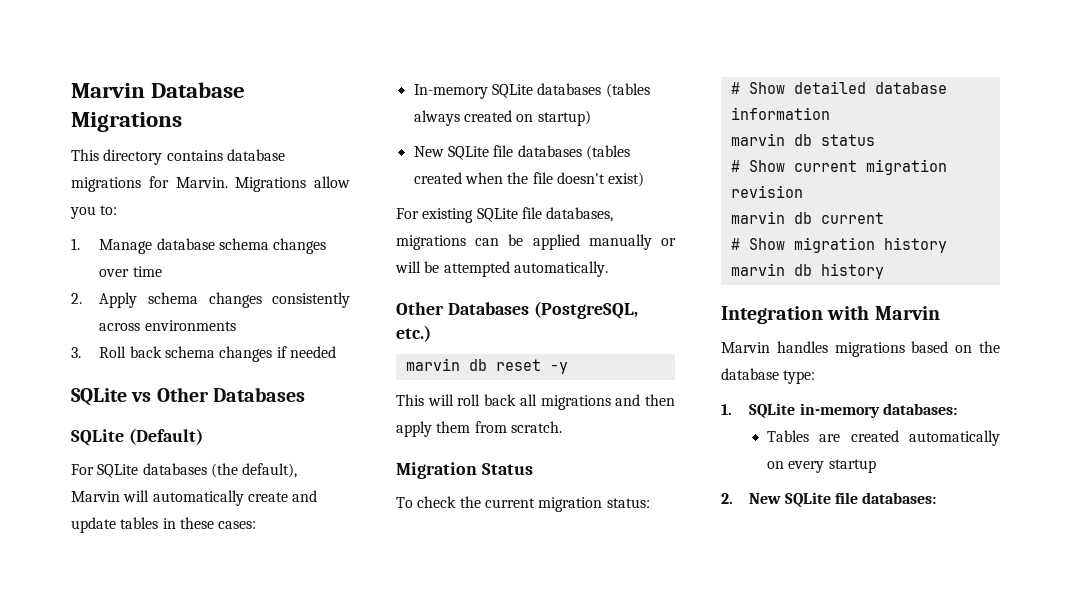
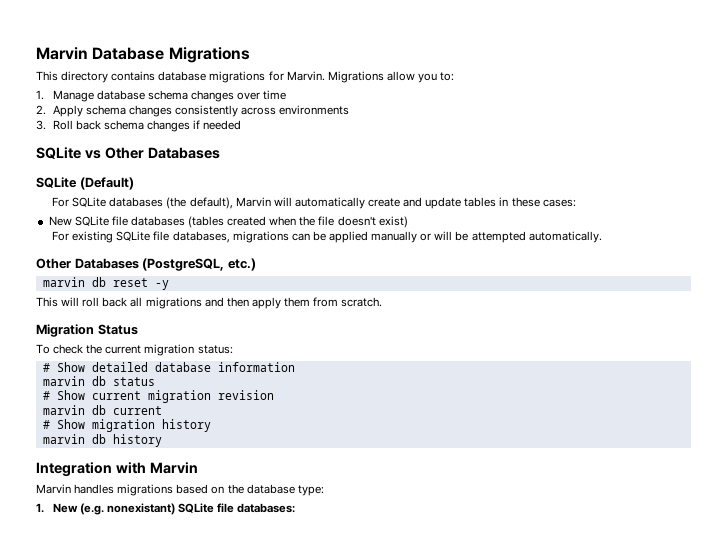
- In-memory SQLite databases (tables always created on startup)
- 1. SQLite in-memory databases:
- Tables are created automatically on every startup
- 2. New SQLite file databases:
+ 1. New (e.g. nonexistant) SQLite file databases:

